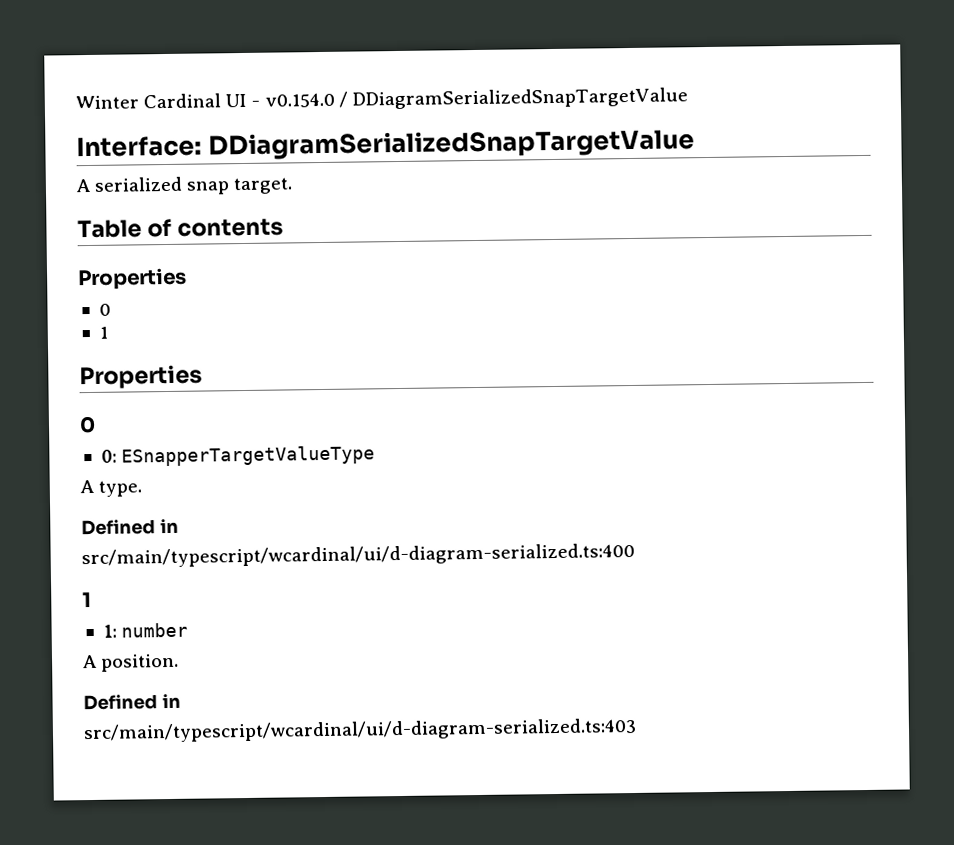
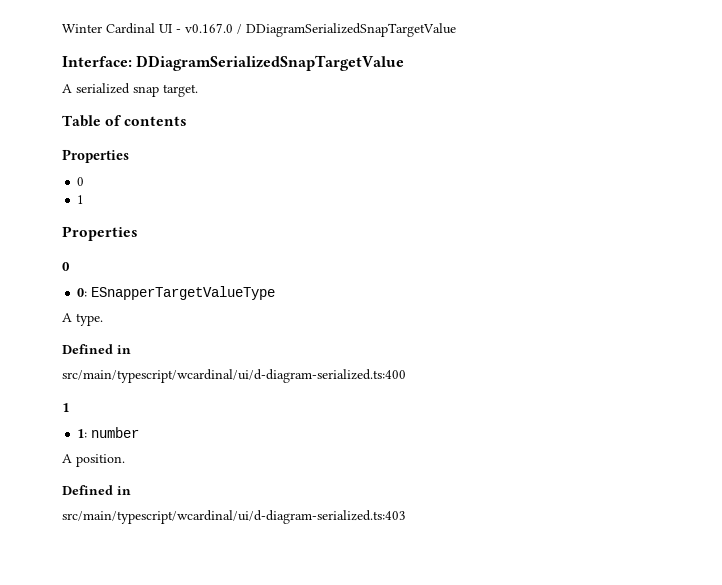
- Winter Cardinal UI - v0.154.0 / DDiagramSerializedSnapTargetValue
+ Winter Cardinal UI - v0.167.0 / DDiagramSerializedSnapTargetValue

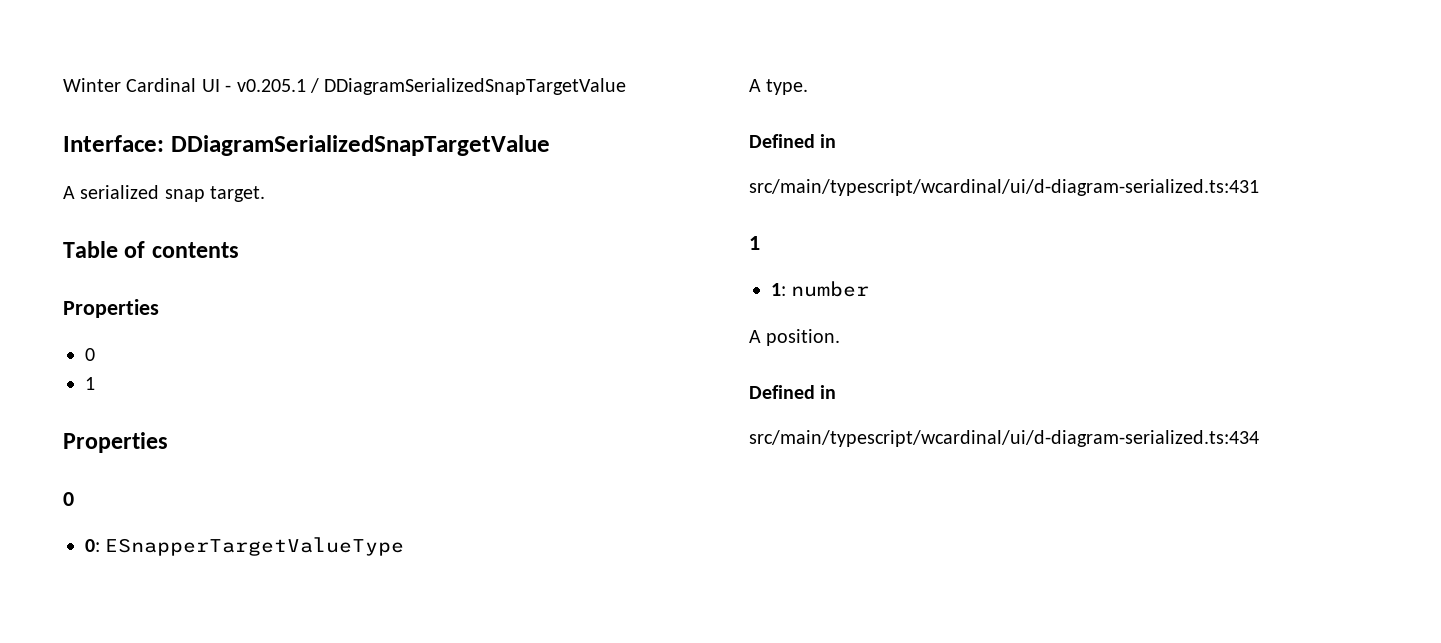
- Winter Cardinal UI - v0.167.0 / DDiagramSerializedSnapTargetValue
+ Winter Cardinal UI - v0.205.1 / DDiagramSerializedSnapTargetValue
- src/main/typescript/wcardinal/ui/d-diagram-serialized.ts:400
+ src/main/typescript/wcardinal/ui/d-diagram-serialized.ts:431
- src/main/typescript/wcardinal/ui/d-diagram-serialized.ts:403
+ src/main/typescript/wcardinal/ui/d-diagram-serialized.ts:434

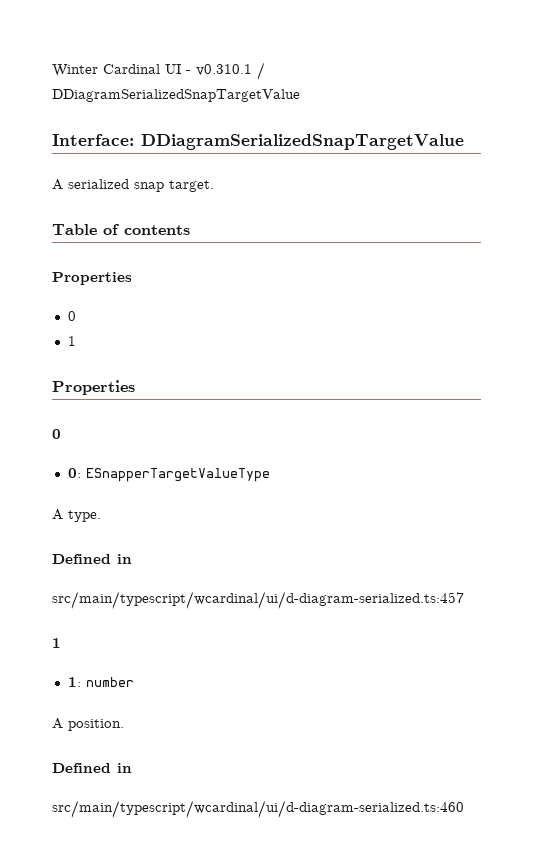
- Winter Cardinal UI - v0.205.1 / DDiagramSerializedSnapTargetValue
+ Winter Cardinal UI - v0.310.1 / DDiagramSerializedSnapTargetValue
- src/main/typescript/wcardinal/ui/d-diagram-serialized.ts:431
+ src/main/typescript/wcardinal/ui/d-diagram-serialized.ts:457
- src/main/typescript/wcardinal/ui/d-diagram-serialized.ts:434
+ src/main/typescript/wcardinal/ui/d-diagram-serialized.ts:460

